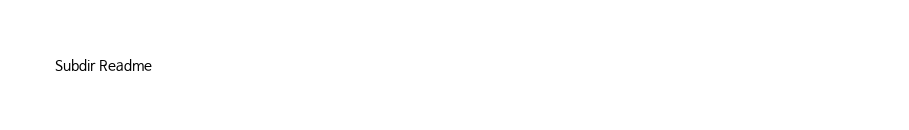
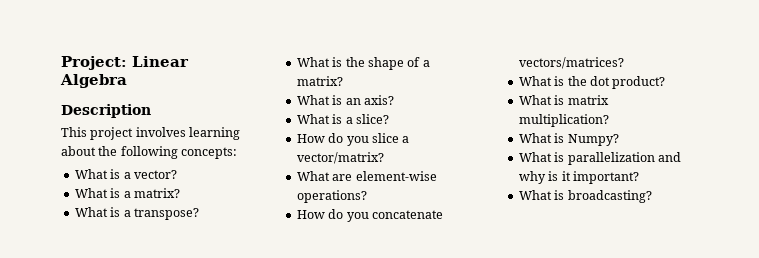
- Subdir Readme
+ Project: Linear Algebra
+ Description
+ This project involves learning about the following concepts:
+ What is a vector?
+ What is a matrix?
+ What is a transpose?
+ What is the shape of a matrix?
+ What is an axis?
+ What is a slice?
+ How do you slice a vector/matrix?
+ What are element-wise operations?
+ How do you concatenate vectors/matrices?
+ What is the dot product?
+ What is matrix multiplication?
+ What is Numpy?
+ What is parallelization and why is it important?
+ What is broadcasting?

